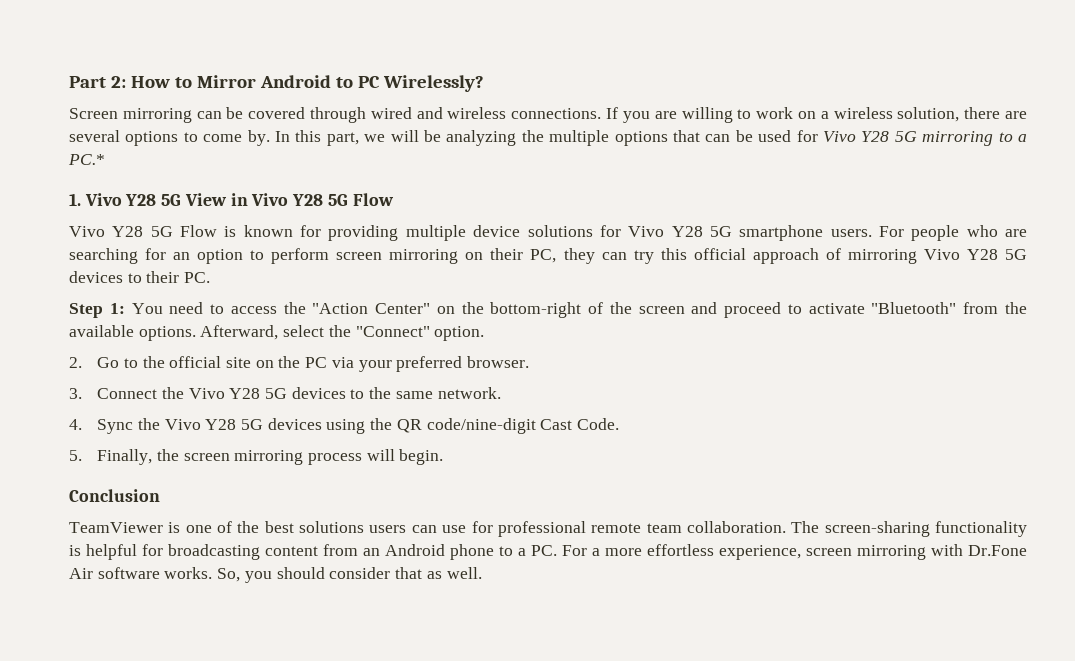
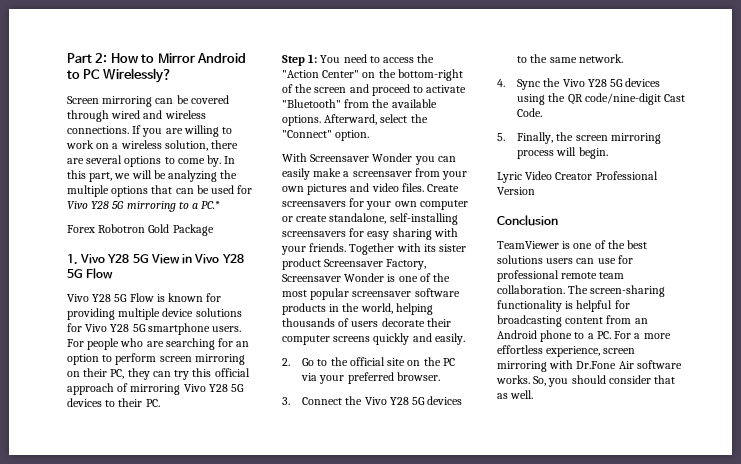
+ Forex Robotron Gold Package
+ With Screensaver Wonder you can easily make a screensaver from your own pictures and video files. Create screensavers for your own computer or create standalone, self-installing screensavers for easy sharing with your friends. Together with its sister product Screensaver Factory, Screensaver Wonder is one of the most popular screensaver software products in the world, helping thousands of users decorate their computer screens quickly and easily.
+ Lyric Video Creator Professional Version

